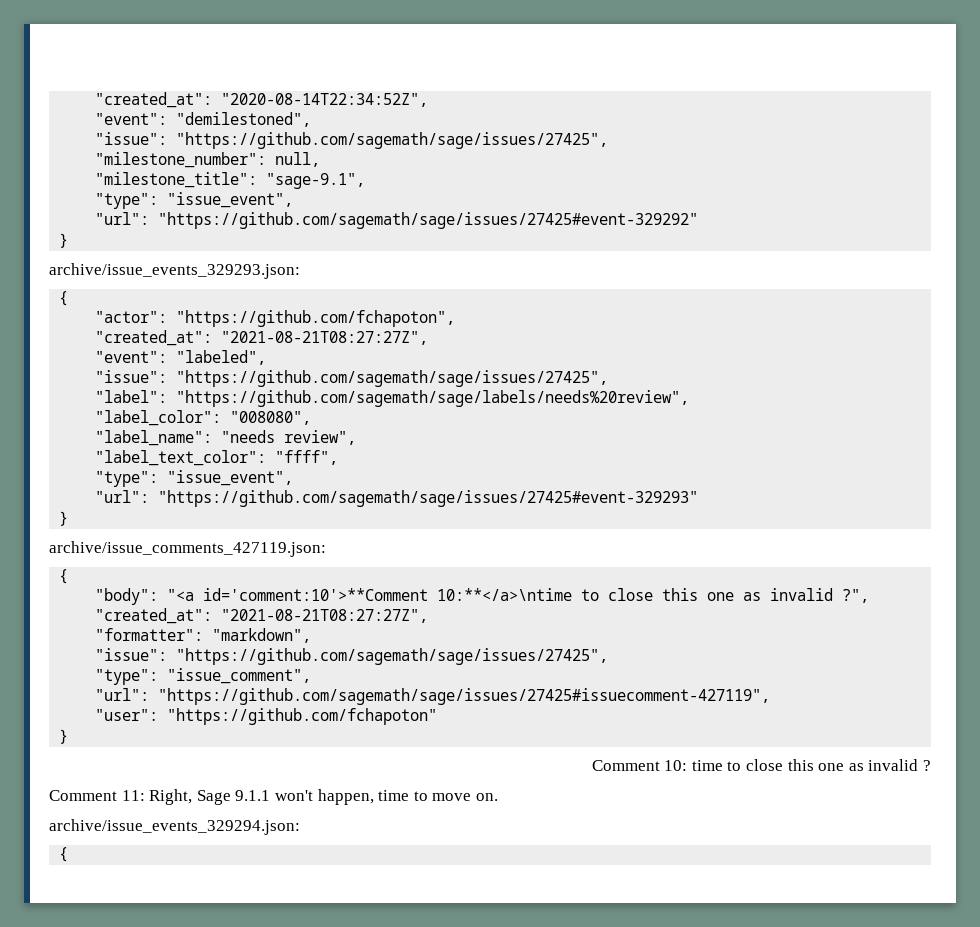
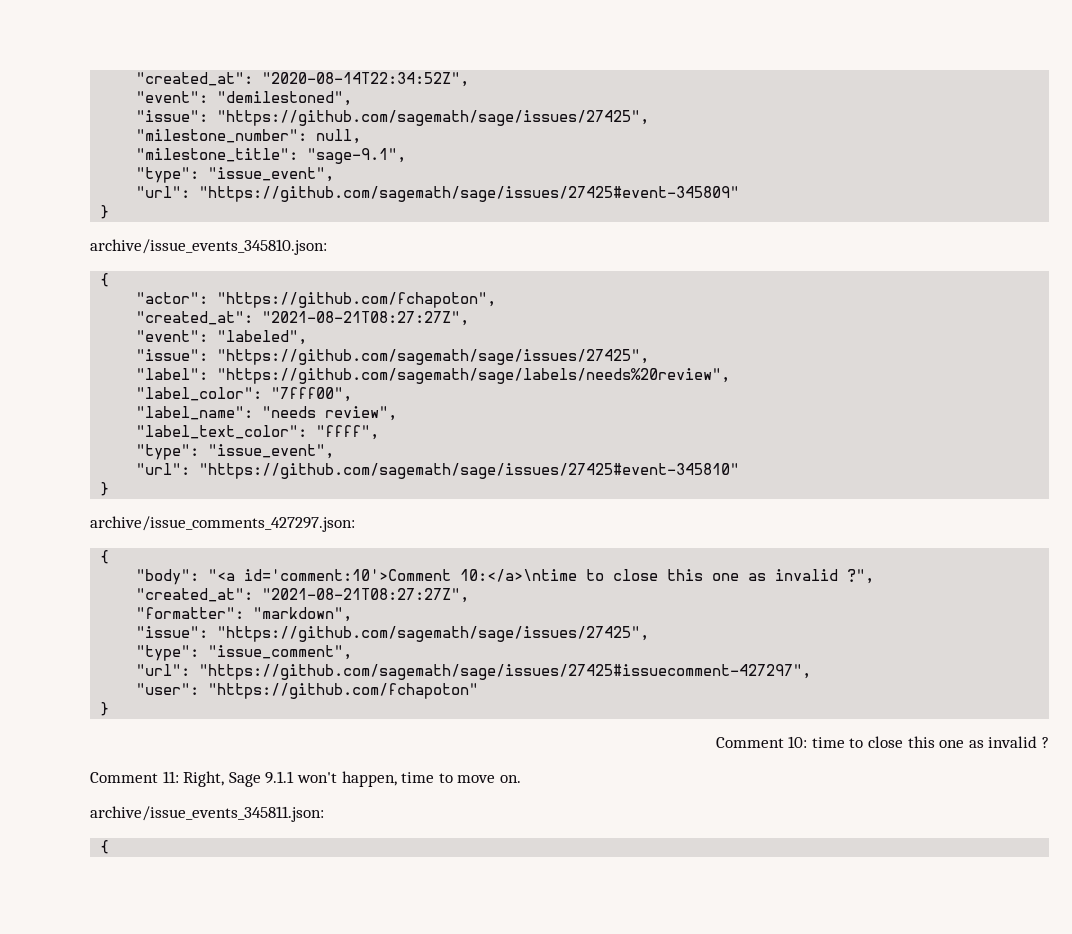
- "url": "https://github.com/sagemath/sage/issues/27425#event-329292"
+ "url": "https://github.com/sagemath/sage/issues/27425#event-345809"
  }
- archive/issue_events_329293.json:
+ archive/issue_events_345810.json:
- "label_color": "008080",
+ "label_color": "7fff00",
- "url": "https://github.com/sagemath/sage/issues/27425#event-329293"
+ "url": "https://github.com/sagemath/sage/issues/27425#event-345810"
  }
- archive/issue_comments_427119.json:
+ archive/issue_comments_427297.json:
- "body": "<a id='comment:10'>**Comment 10:**</a>\ntime to close this one as invalid ?",
+ "body": "<a id='comment:10'>Comment 10:</a>\ntime to close this one as invalid ?",
- "url": "https://github.com/sagemath/sage/issues/27425#issuecomment-427119",
+ "url": "https://github.com/sagemath/sage/issues/27425#issuecomment-427297",
- archive/issue_events_329294.json:
+ archive/issue_events_345811.json:

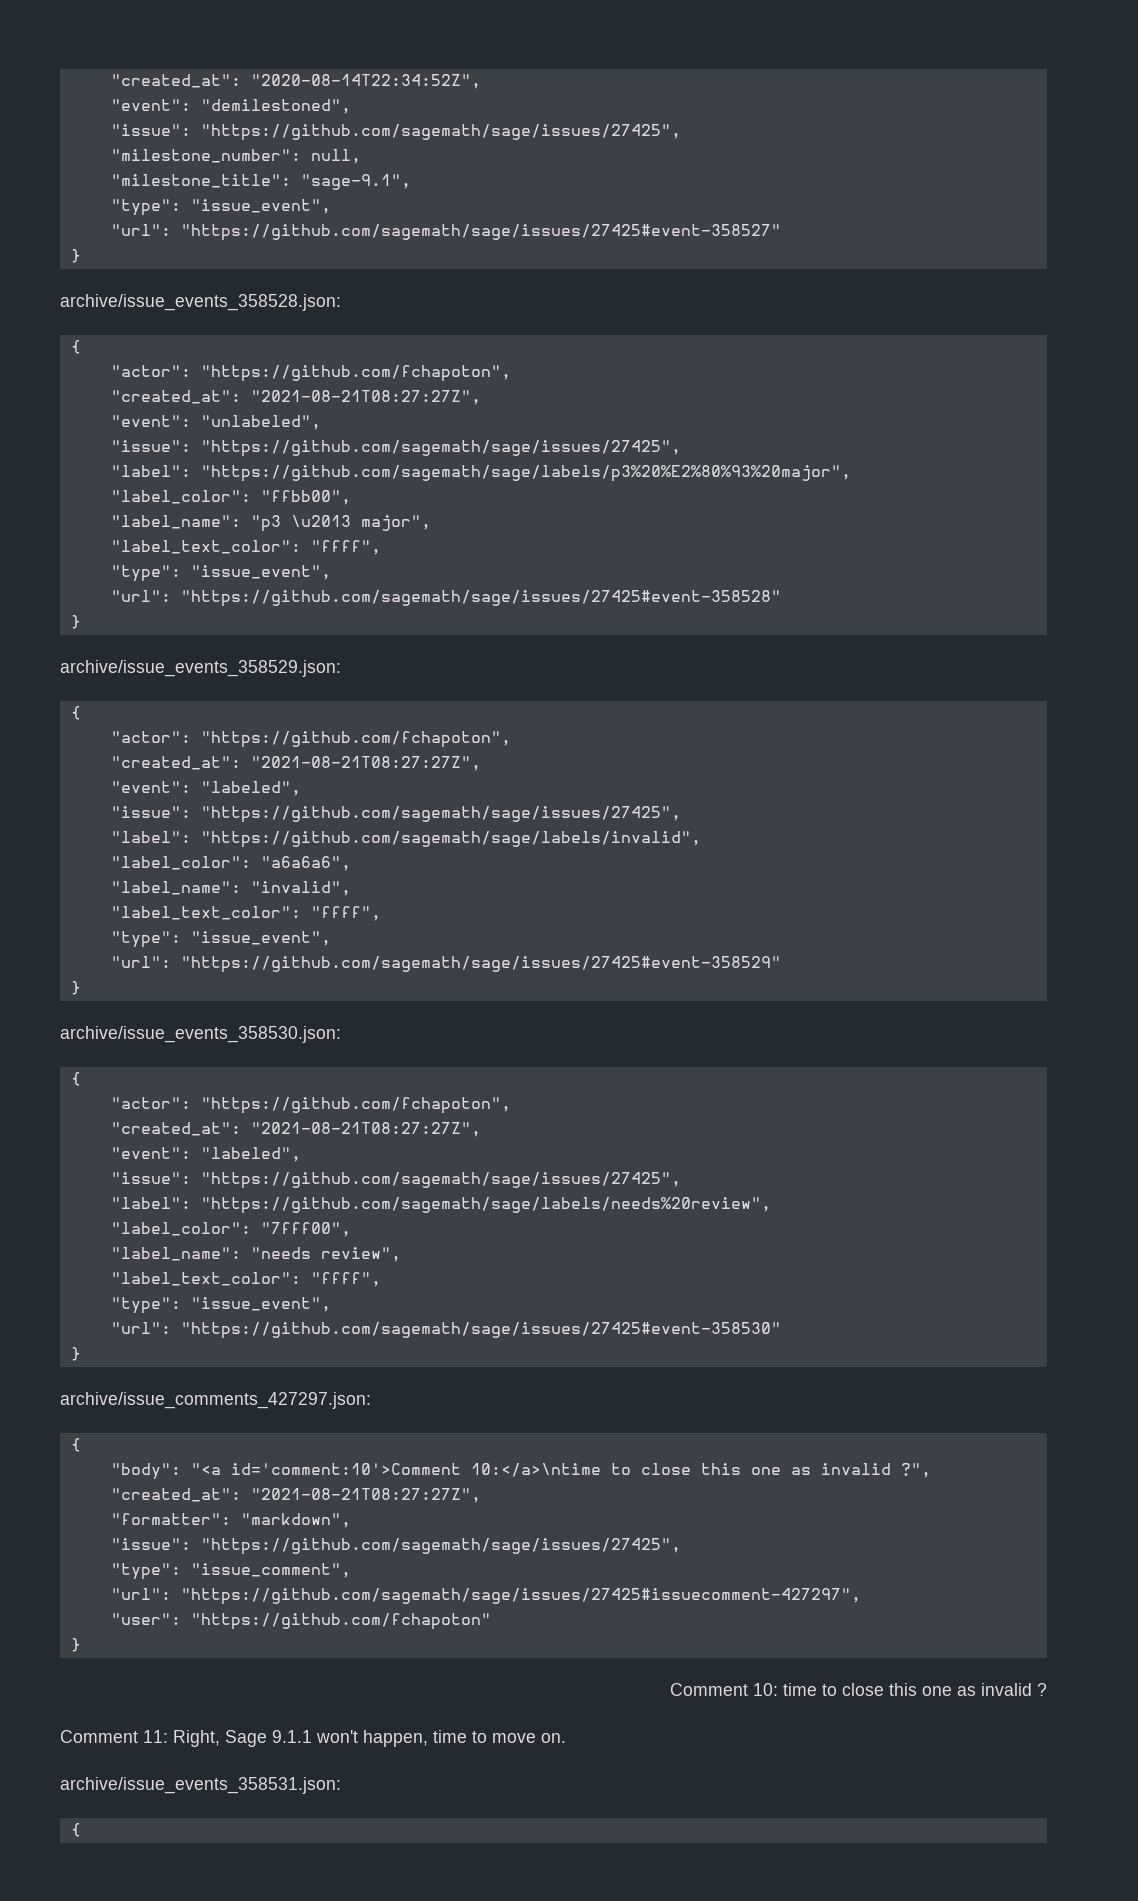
- "url": "https://github.com/sagemath/sage/issues/27425#event-345809"
+ "url": "https://github.com/sagemath/sage/issues/27425#event-358527"
  }
- archive/issue_events_345810.json:
+ archive/issue_events_358528.json:
+ {
+ "actor": "https://github.com/fchapoton",
+ "created_at": "2021-08-21T08:27:27Z",
+ "event": "unlabeled",
+ "issue": "https://github.com/sagemath/sage/issues/27425",
+ "label": "https://github.com/sagemath/sage/labels/p3%20%E2%80%93%20major",
+ "label_color": "ffbb00",
+ "label_name": "p3 \u2013 major",
+ "label_text_color": "ffff",
+ "type": "issue_event",
+ "url": "https://github.com/sagemath/sage/issues/27425#event-358528"
+ }
+ archive/issue_events_358529.json:
+ {
+ "actor": "https://github.com/fchapoton",
+ "created_at": "2021-08-21T08:27:27Z",
+ "event": "labeled",
+ "issue": "https://github.com/sagemath/sage/issues/27425",
+ "label": "https://github.com/sagemath/sage/labels/invalid",
+ "label_color": "a6a6a6",
+ "label_name": "invalid",
+ "label_text_color": "ffff",
+ "type": "issue_event",
+ "url": "https://github.com/sagemath/sage/issues/27425#event-358529"
+ }
+ archive/issue_events_358530.json:
- "url": "https://github.com/sagemath/sage/issues/27425#event-345810"
+ "url": "https://github.com/sagemath/sage/issues/27425#event-358530"
- archive/issue_events_345811.json:
+ archive/issue_events_358531.json:

